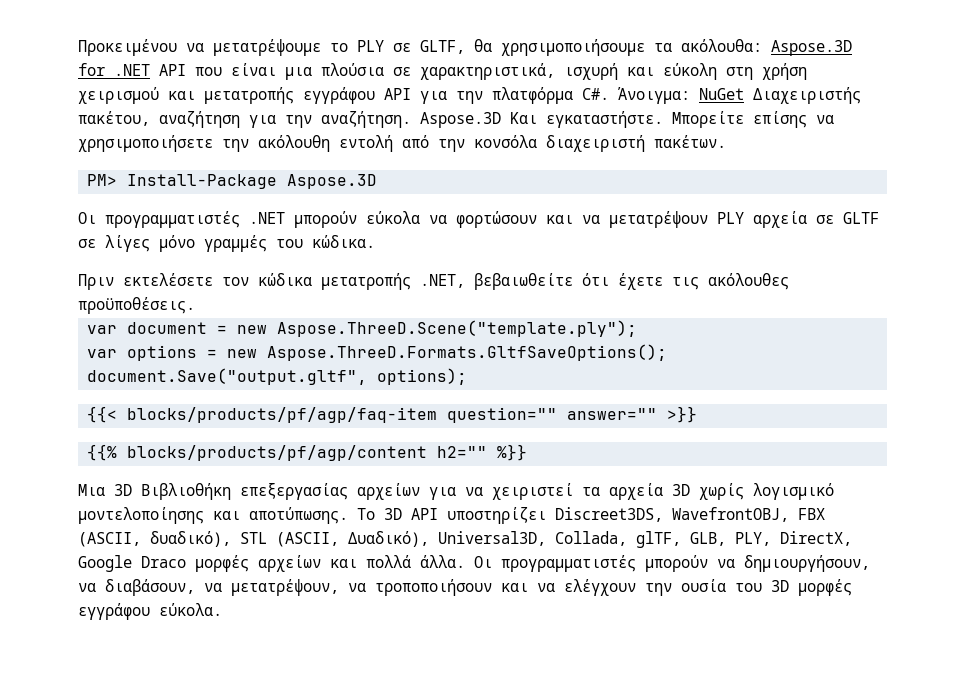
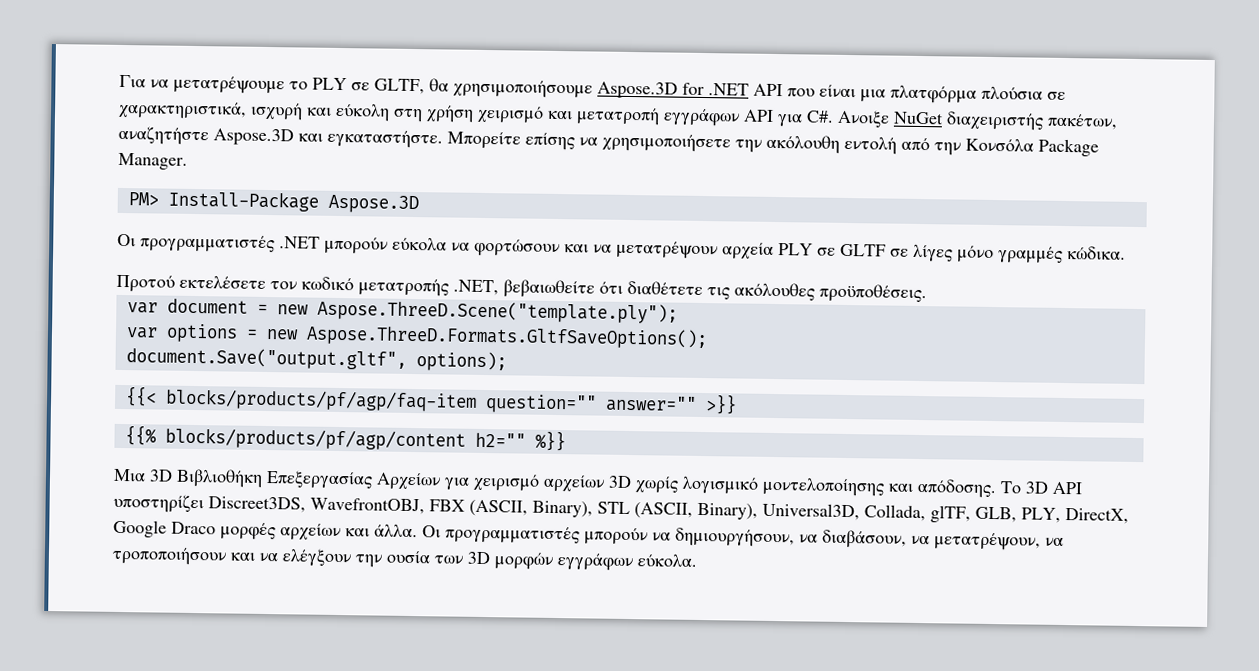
- Προκειμένου να μετατρέψουμε το PLY σε GLTF, θα χρησιμοποιήσουμε τα ακόλουθα: Aspose.3D for .NET API που είναι μια πλούσια σε χαρακτηριστικά, ισχυρή και εύκολη στη χρήση χειρισμού και μετατροπής εγγράφου API για την πλατφόρμα C#. Άνοιγμα: NuGet Διαχειριστής πακέτου, αναζήτηση για την αναζήτηση. Aspose.3D Και εγκαταστήστε.
+ Για να μετατρέψουμε το PLY σε GLTF, θα χρησιμοποιήσουμε Aspose.3D for .NET API που είναι μια πλατφόρμα πλούσια σε χαρακτηριστικά, ισχυρή και εύκολη στη χρήση χειρισμό και μετατροπή εγγράφων API για C#. Ανοιξε NuGet διαχειριστής πακέτων, αναζητήστε Aspose.3D και εγκαταστήστε.
- Μπορείτε επίσης να χρησιμοποιήσετε την ακόλουθη εντολή από την κονσόλα διαχειριστή πακέτων.
+ Μπορείτε επίσης να χρησιμοποιήσετε την ακόλουθη εντολή από την Κονσόλα Package Manager.
- Οι προγραμματιστές .NET μπορούν εύκολα να φορτώσουν και να μετατρέψουν PLY αρχεία σε GLTF σε λίγες μόνο γραμμές του κώδικα.
+ Οι προγραμματιστές .NET μπορούν εύκολα να φορτώσουν και να μετατρέψουν αρχεία PLY σε GLTF σε λίγες μόνο γραμμές κώδικα.
- Πριν εκτελέσετε τον κώδικα μετατροπής .NET, βεβαιωθείτε ότι έχετε τις ακόλουθες προϋποθέσεις.
+ Προτού εκτελέσετε τον κωδικό μετατροπής .NET, βεβαιωθείτε ότι διαθέτετε τις ακόλουθες προϋποθέσεις.
- Μια 3D Βιβλιοθήκη επεξεργασίας αρχείων για να χειριστεί τα αρχεία 3D χωρίς λογισμικό μοντελοποίησης και αποτύπωσης.
+ Μια 3D Βιβλιοθήκη Επεξεργασίας Αρχείων για χειρισμό αρχείων 3D χωρίς λογισμικό μοντελοποίησης και απόδοσης.
- Το 3D API υποστηρίζει Discreet3DS, WavefrontOBJ, FBX (ASCII, δυαδικό), STL (ASCII, Δυαδικό), Universal3D, Collada, glTF, GLB, PLY, DirectX, Google Draco μορφές αρχείων και πολλά άλλα.
+ Το 3D API υποστηρίζει Discreet3DS, WavefrontOBJ, FBX (ASCII, Binary), STL (ASCII, Binary), Universal3D, Collada, glTF, GLB, PLY, DirectX, Google Draco μορφές αρχείων και άλλα.
- Οι προγραμματιστές μπορούν να δημιουργήσουν, να διαβάσουν, να μετατρέψουν, να τροποποιήσουν και να ελέγχουν την ουσία του 3D μορφές εγγράφου εύκολα.
+ Οι προγραμματιστές μπορούν να δημιουργήσουν, να διαβάσουν, να μετατρέψουν, να τροποποιήσουν και να ελέγξουν την ουσία των 3D μορφών εγγράφων εύκολα.

